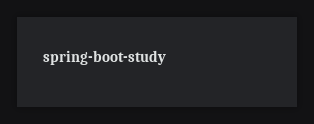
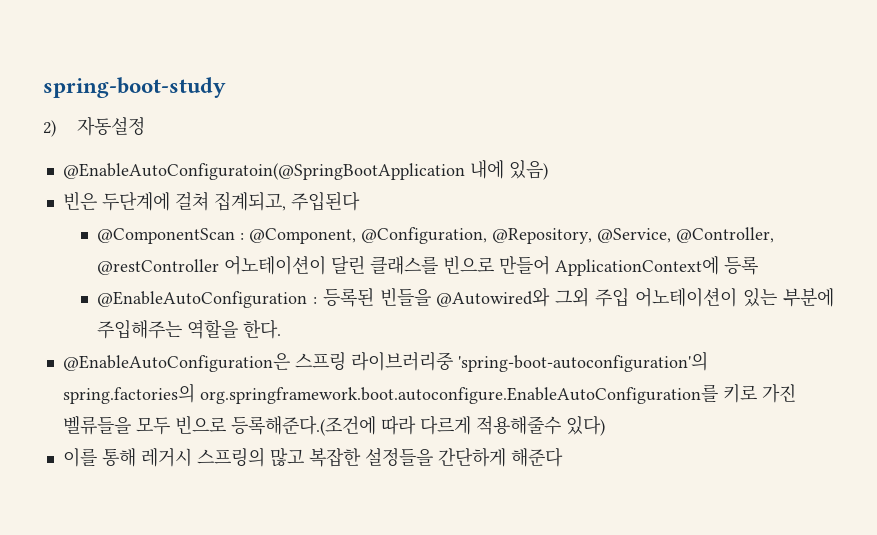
+ 2) 자동설정
+ @EnableAutoConfiguratoin(@SpringBootApplication 내에 있음)
+ 빈은 두단계에 걸쳐 집계되고, 주입된다
+ @ComponentScan : @Component, @Configuration, @Repository, @Service, @Controller, @restController 어노테이션이 달린 클래스를 빈으로 만들어 ApplicationContext에 등록
+ @EnableAutoConfiguration : 등록된 빈들을 @Autowired와 그외 주입 어노테이션이 있는 부분에 주입해주는 역할을 한다.
+ @EnableAutoConfiguration은 스프링 라이브러리중 'spring-boot-autoconfiguration'의 spring.factories의 org.springframework.boot.autoconfigure.EnableAutoConfiguration를 키로 가진 벨류들을 모두 빈으로 등록해준다.(조건에 따라 다르게 적용해줄수 있다)
+ 이를 통해 레거시 스프링의 많고 복잡한 설정들을 간단하게 해준다

